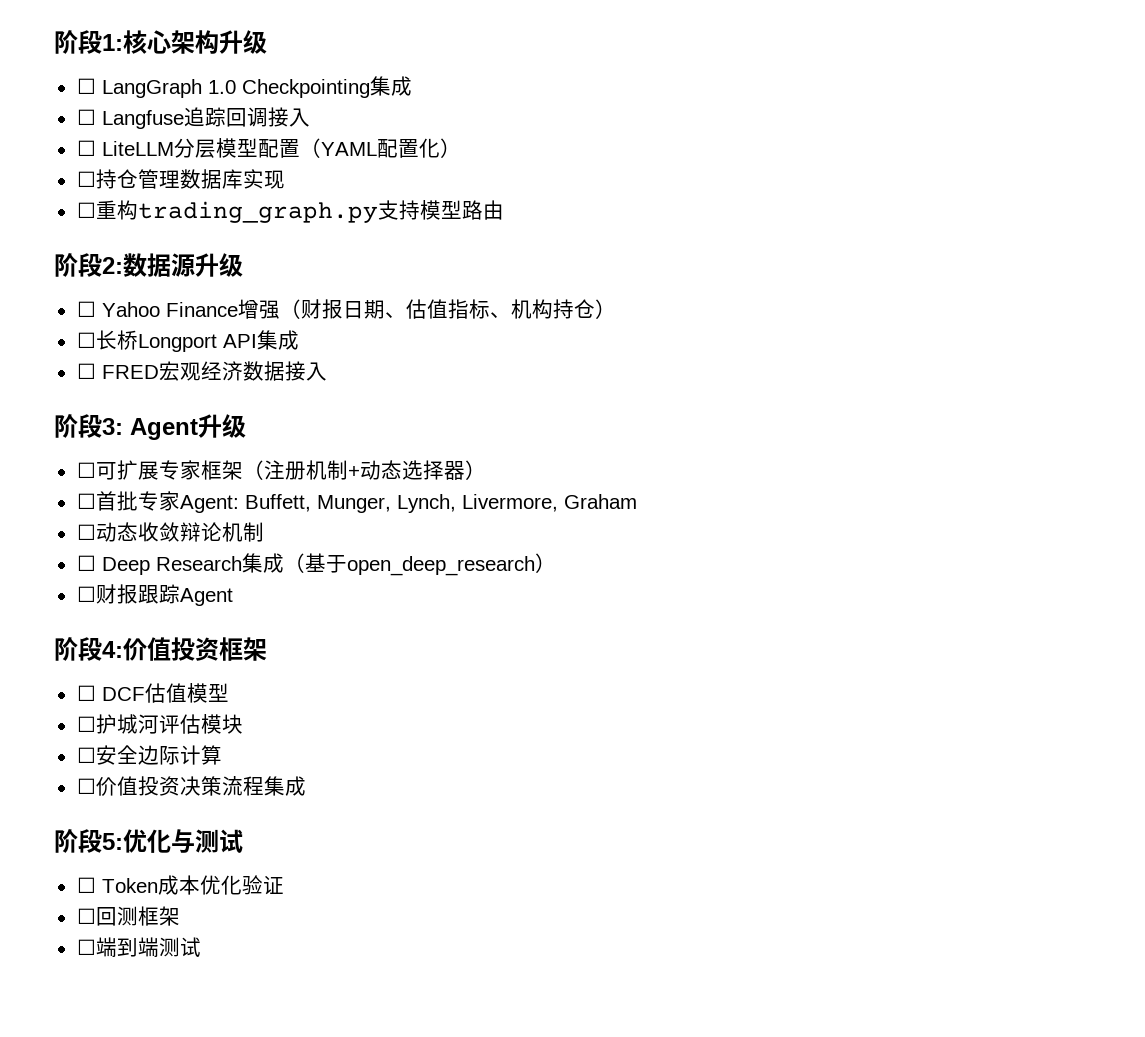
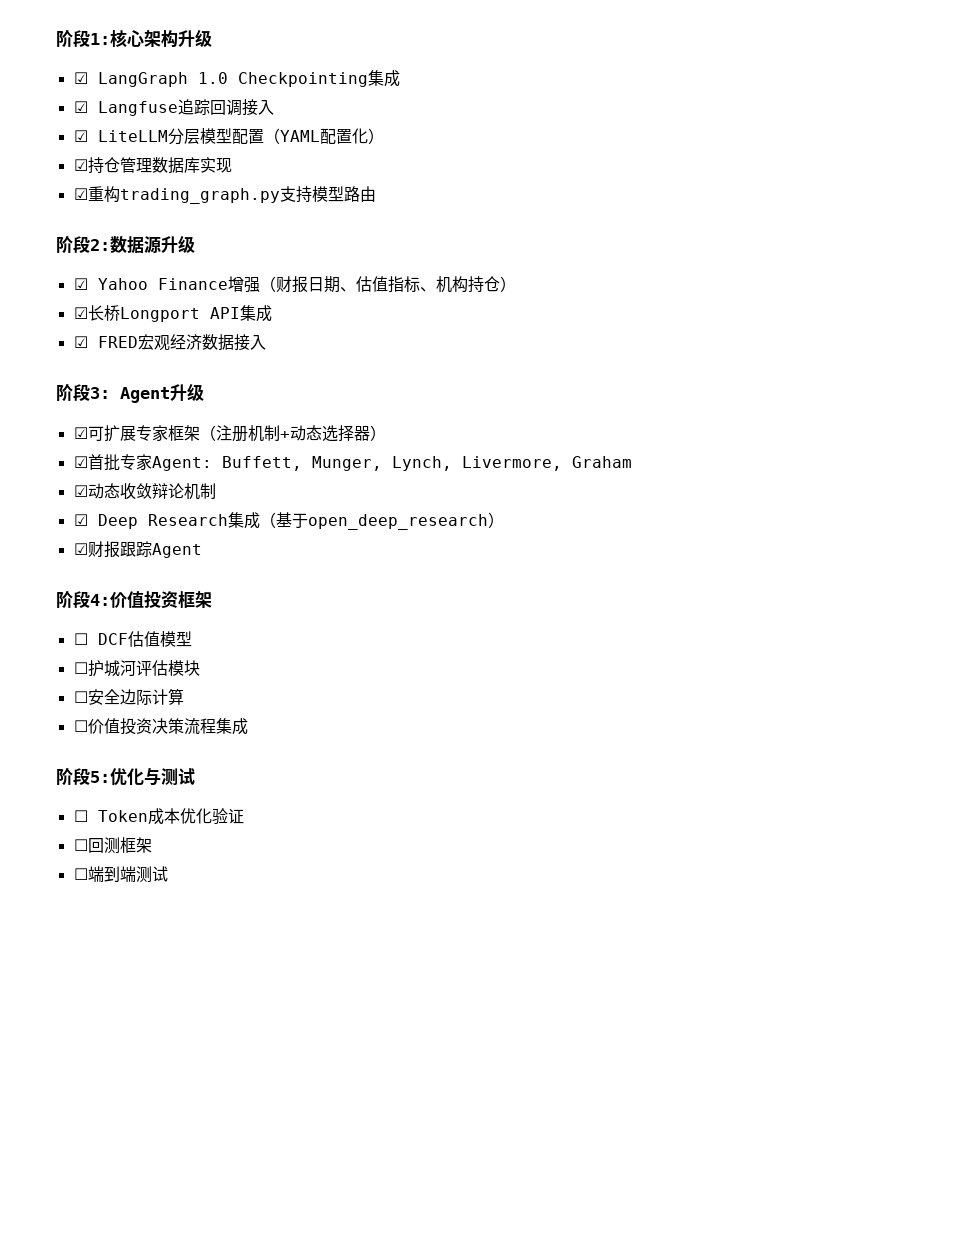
- ☐ LangGraph 1.0 Checkpointing集成
+ ☑ LangGraph 1.0 Checkpointing集成
- ☐ Langfuse追踪回调接入
+ ☑ Langfuse追踪回调接入
- ☐ LiteLLM分层模型配置（YAML配置化）
+ ☑ LiteLLM分层模型配置（YAML配置化）
- ☐持仓管理数据库实现
+ ☑持仓管理数据库实现
- ☐重构trading_graph.py支持模型路由
+ ☑重构trading_graph.py支持模型路由
- ☐ Yahoo Finance增强（财报日期、估值指标、机构持仓）
+ ☑ Yahoo Finance增强（财报日期、估值指标、机构持仓）
- ☐长桥Longport API集成
+ ☑长桥Longport API集成
- ☐ FRED宏观经济数据接入
+ ☑ FRED宏观经济数据接入
- ☐可扩展专家框架（注册机制+动态选择器）
+ ☑可扩展专家框架（注册机制+动态选择器）
- ☐首批专家Agent: Buffett, Munger, Lynch, Livermore, Graham
+ ☑首批专家Agent: Buffett, Munger, Lynch, Livermore, Graham
- ☐动态收敛辩论机制
+ ☑动态收敛辩论机制
- ☐ Deep Research集成（基于open_deep_research）
+ ☑ Deep Research集成（基于open_deep_research）
- ☐财报跟踪Agent
+ ☑财报跟踪Agent

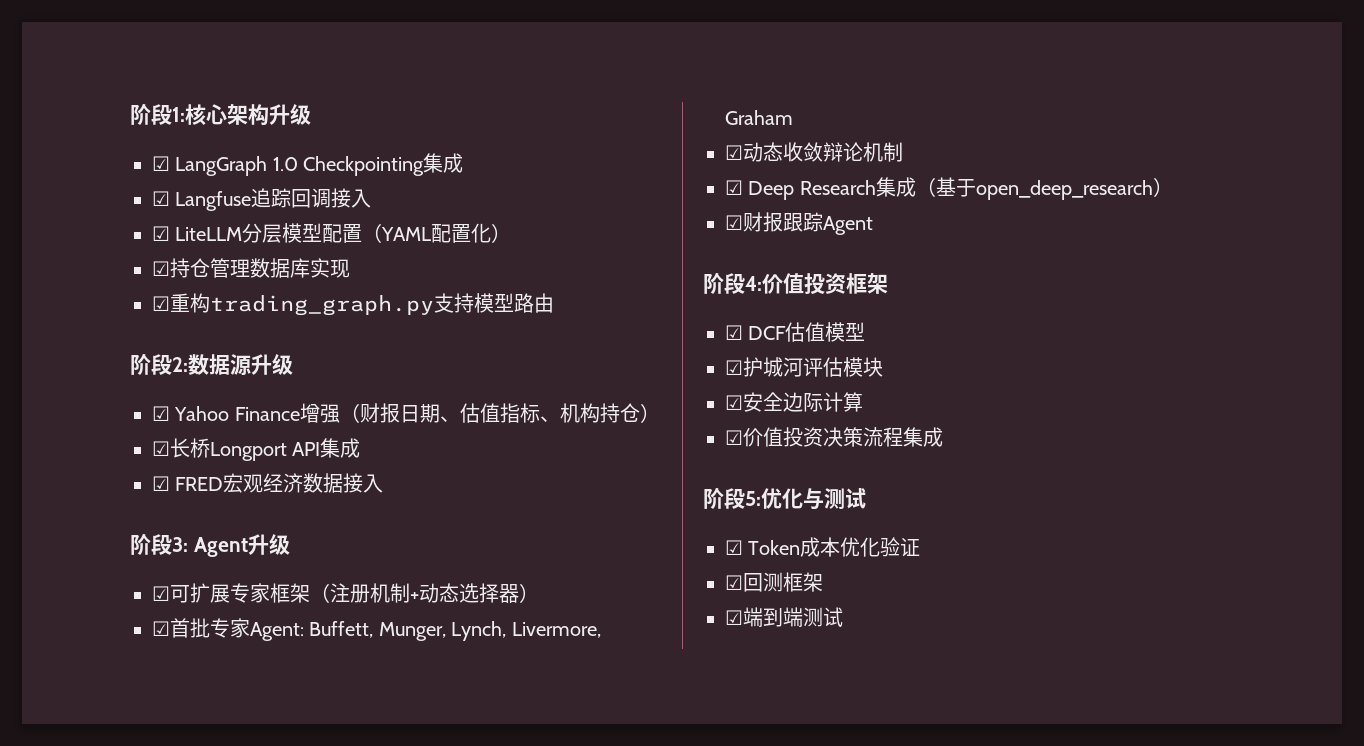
- ☐ DCF估值模型
+ ☑ DCF估值模型
- ☐护城河评估模块
+ ☑护城河评估模块
- ☐安全边际计算
+ ☑安全边际计算
- ☐价值投资决策流程集成
+ ☑价值投资决策流程集成
- ☐ Token成本优化验证
+ ☑ Token成本优化验证
- ☐回测框架
+ ☑回测框架
- ☐端到端测试
+ ☑端到端测试

